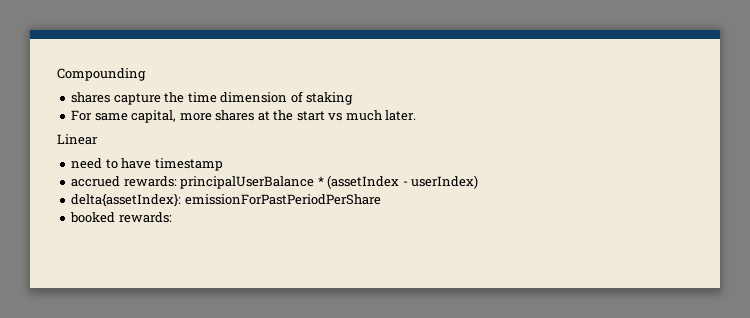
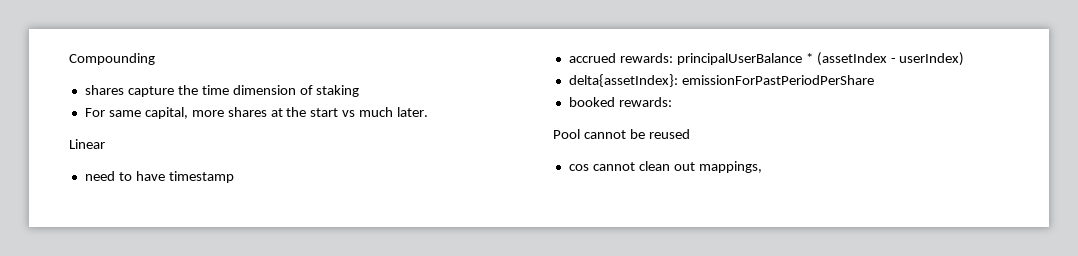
+ Pool cannot be reused
+ cos cannot clean out mappings,

